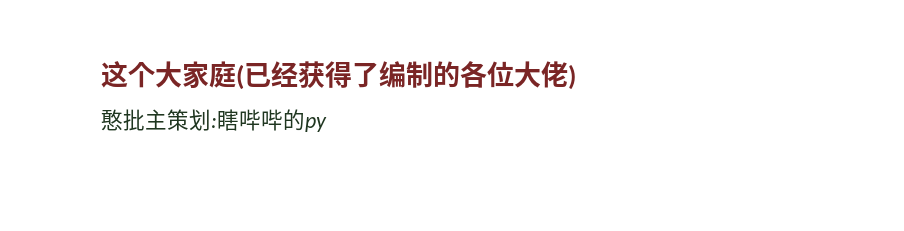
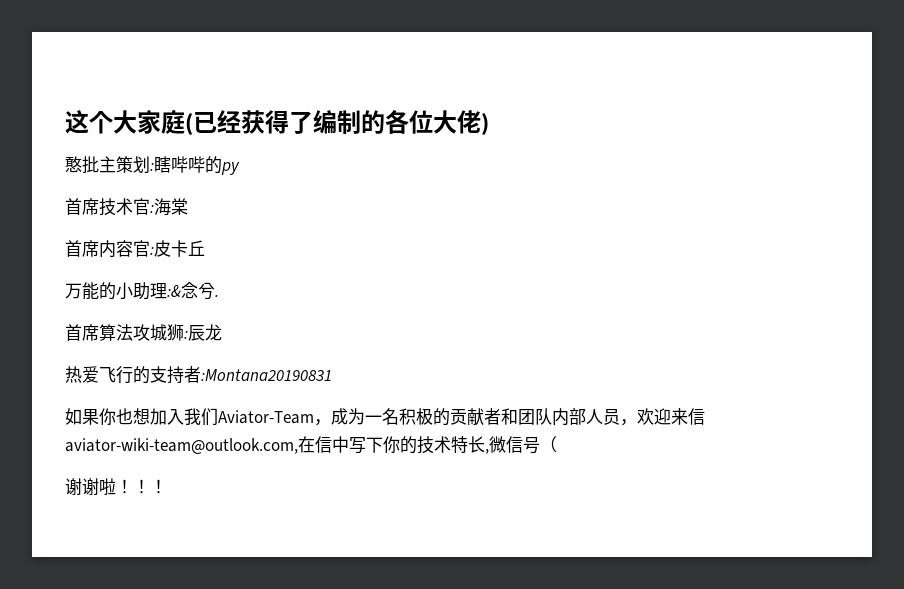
+ 首席技术官:海棠
+ 首席内容官:皮卡丘
+ 万能的小助理:&念兮.
+ 首席算法攻城狮:辰龙
+ 热爱飞行的支持者:Montana20190831
+ 如果你也想加入我们Aviator-Team，成为一名积极的贡献者和团队内部人员，欢迎来信aviator-wiki-team@outlook.com,在信中写下你的技术特长,微信号（
+ 谢谢啦！！！

